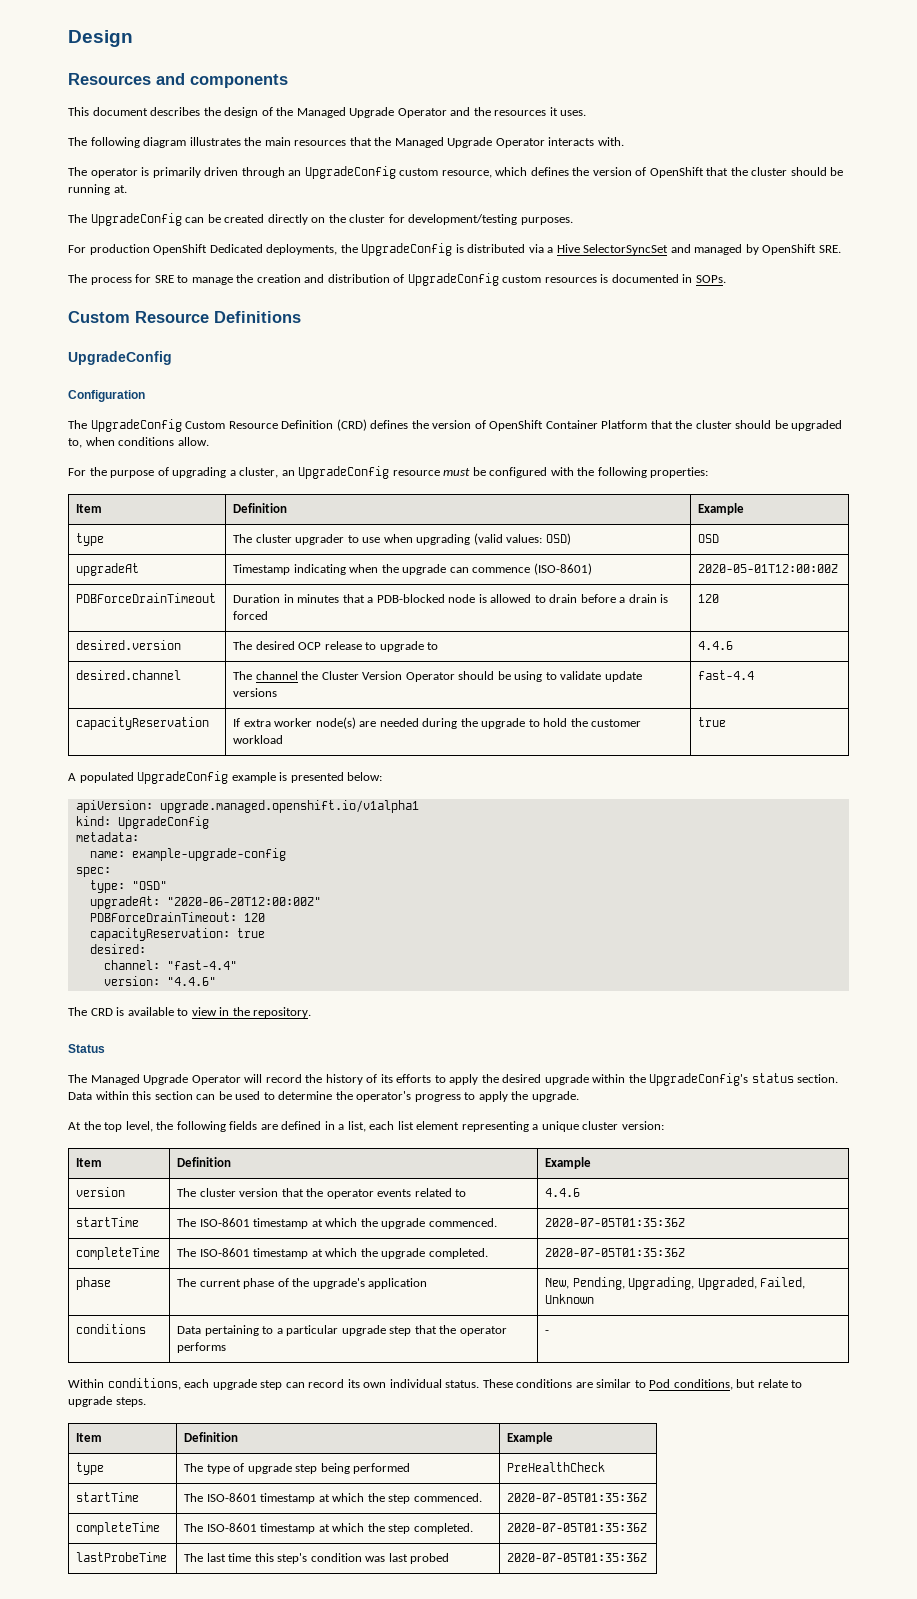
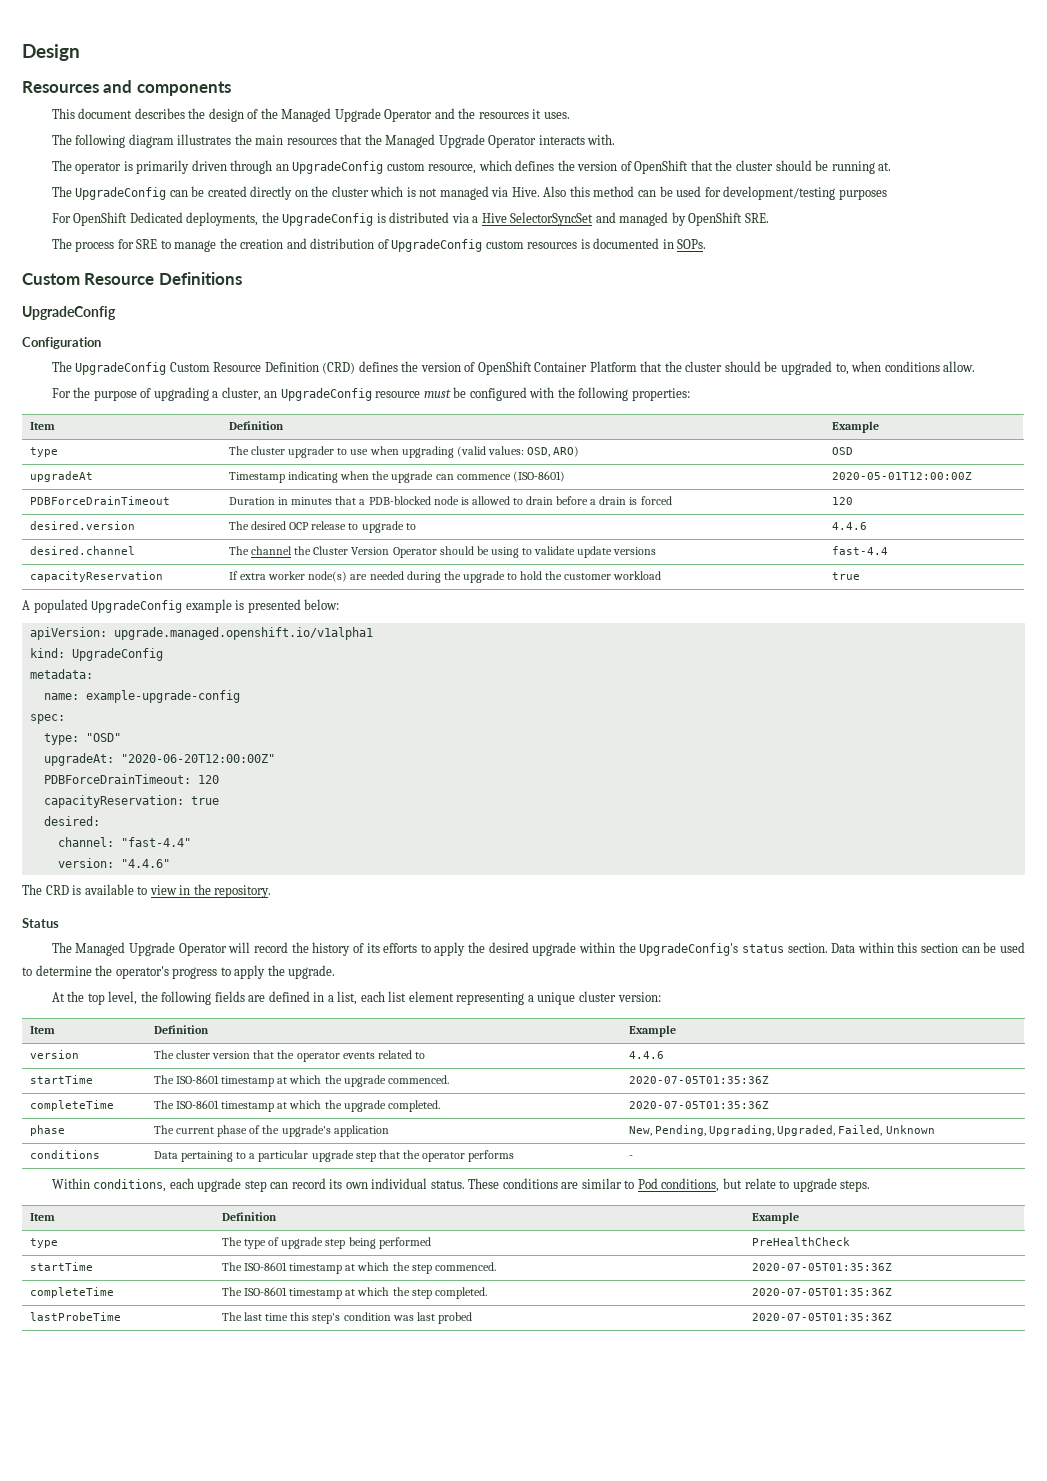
- The UpgradeConfig can be created directly on the cluster for development/testing purposes.
- For production OpenShift Dedicated deployments, the UpgradeConfig is distributed via a Hive SelectorSyncSet and managed by OpenShift SRE.
+ The UpgradeConfig can be created directly on the cluster which is not managed via Hive. Also this method can be used for development/testing purposes
+ For OpenShift Dedicated deployments, the UpgradeConfig is distributed via a Hive SelectorSyncSet and managed by OpenShift SRE.
- type | The cluster upgrader to use when upgrading (valid values: OSD) | OSD
+ type | The cluster upgrader to use when upgrading (valid values: OSD, ARO) | OSD

